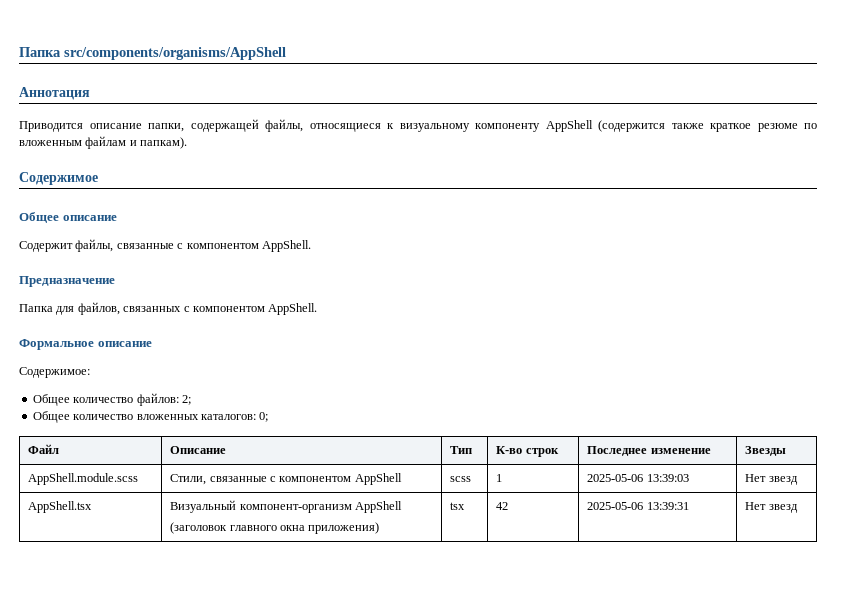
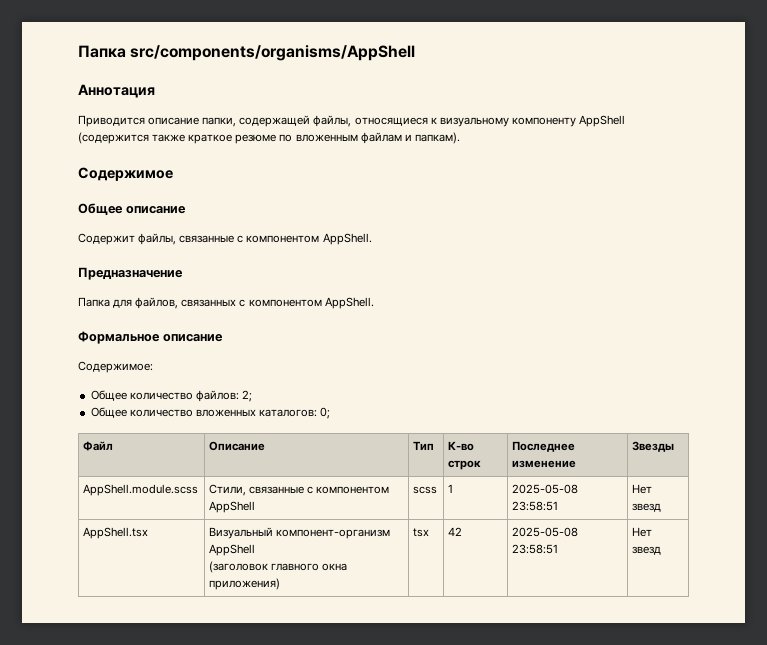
- AppShell.module.scss | Стили, связанные с компонентом AppShell | scss | 1 | 2025-05-06 13:39:03 | Нет звезд
+ AppShell.module.scss | Стили, связанные с компонентом AppShell | scss | 1 | 2025-05-08 23:58:51 | Нет звезд
  AppShell.tsx | Визуальный компонент-организм AppShell
- (заголовок главного окна приложения) | tsx | 42 | 2025-05-06 13:39:31 | Нет звезд
+ (заголовок главного окна приложения) | tsx | 42 | 2025-05-08 23:58:51 | Нет звезд

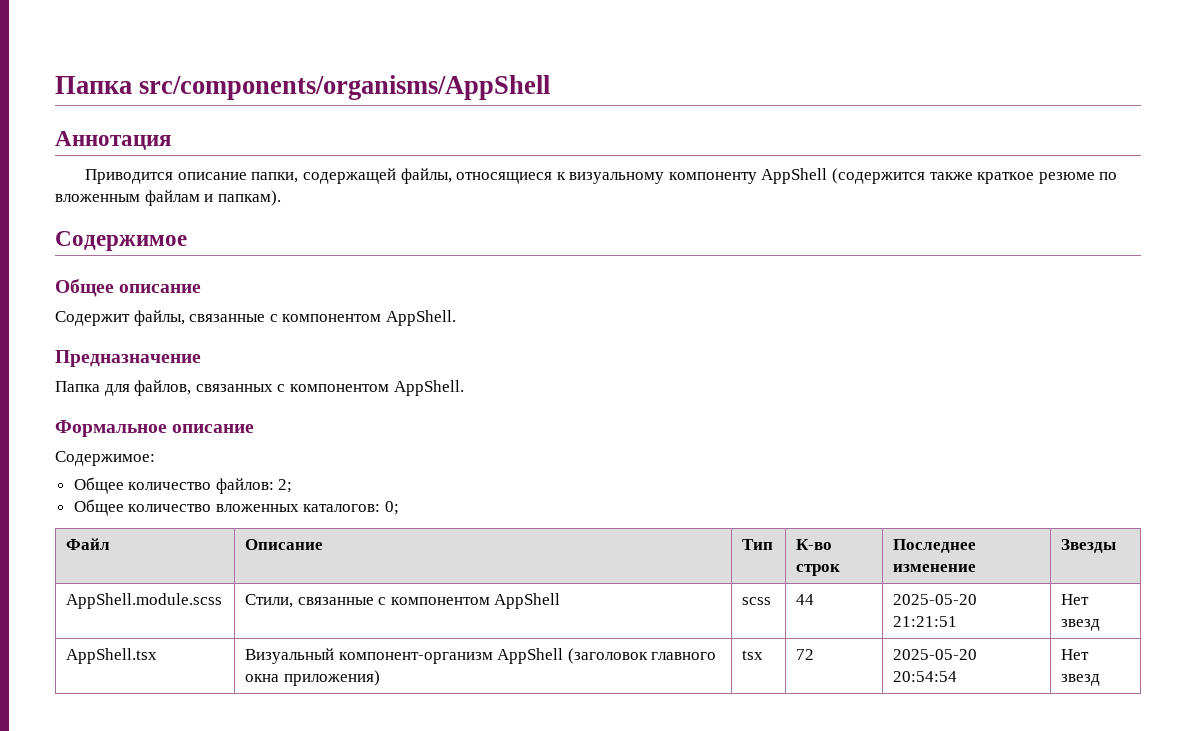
- AppShell.module.scss | Стили, связанные с компонентом AppShell | scss | 1 | 2025-05-08 23:58:51 | Нет звезд
+ AppShell.module.scss | Стили, связанные с компонентом AppShell | scss | 44 | 2025-05-20 21:21:51 | Нет звезд
- AppShell.tsx | Визуальный компонент-организм AppShell
- (заголовок главного окна приложения) | tsx | 42 | 2025-05-08 23:58:51 | Нет звезд
+ AppShell.tsx | Визуальный компонент-организм AppShell (заголовок главного окна приложения) | tsx | 72 | 2025-05-20 20:54:54 | Нет звезд

